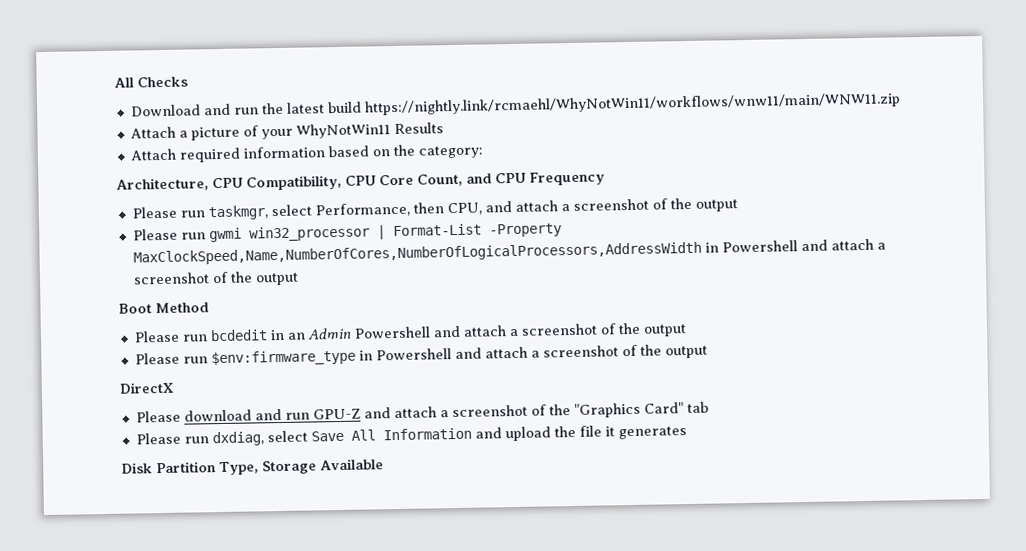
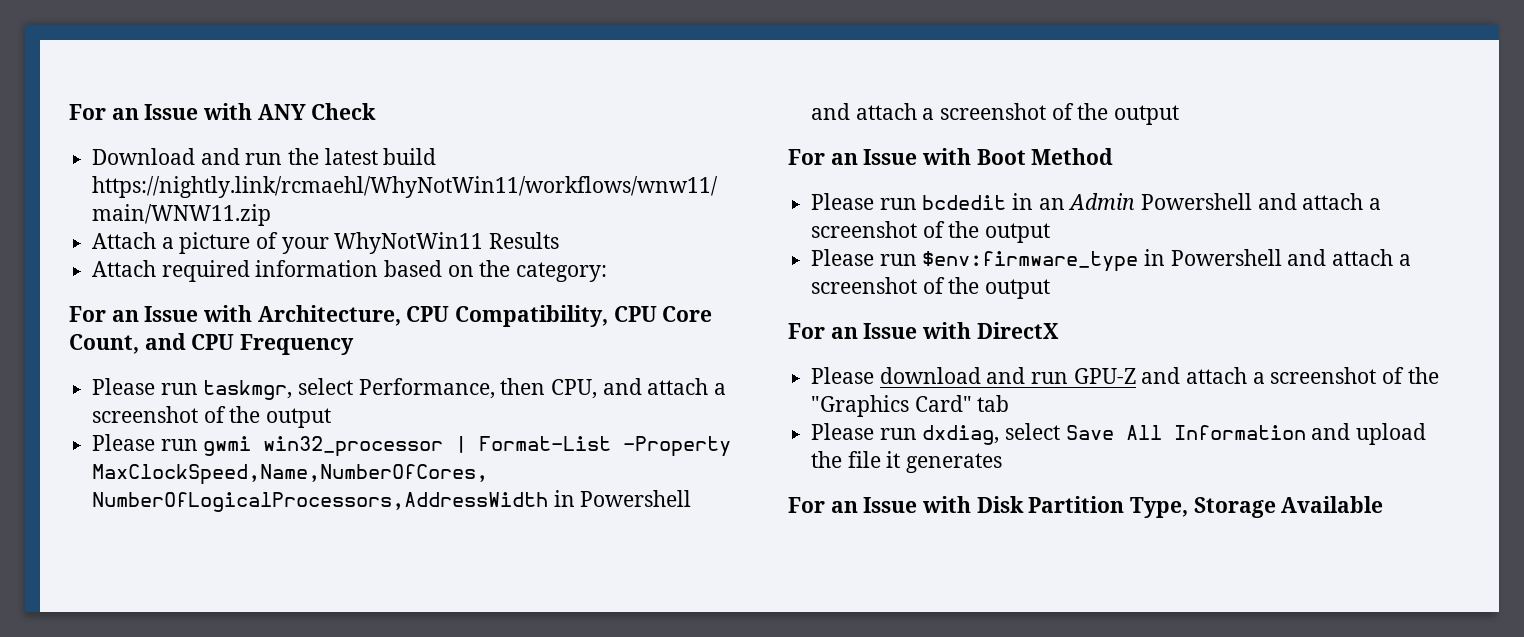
- All Checks
+ For an Issue with ANY Check
- Architecture, CPU Compatibility, CPU Core Count, and CPU Frequency
+ For an Issue with Architecture, CPU Compatibility, CPU Core Count, and CPU Frequency
- Boot Method
+ For an Issue with Boot Method
- DirectX
+ For an Issue with DirectX
- Disk Partition Type, Storage Available
+ For an Issue with Disk Partition Type, Storage Available

